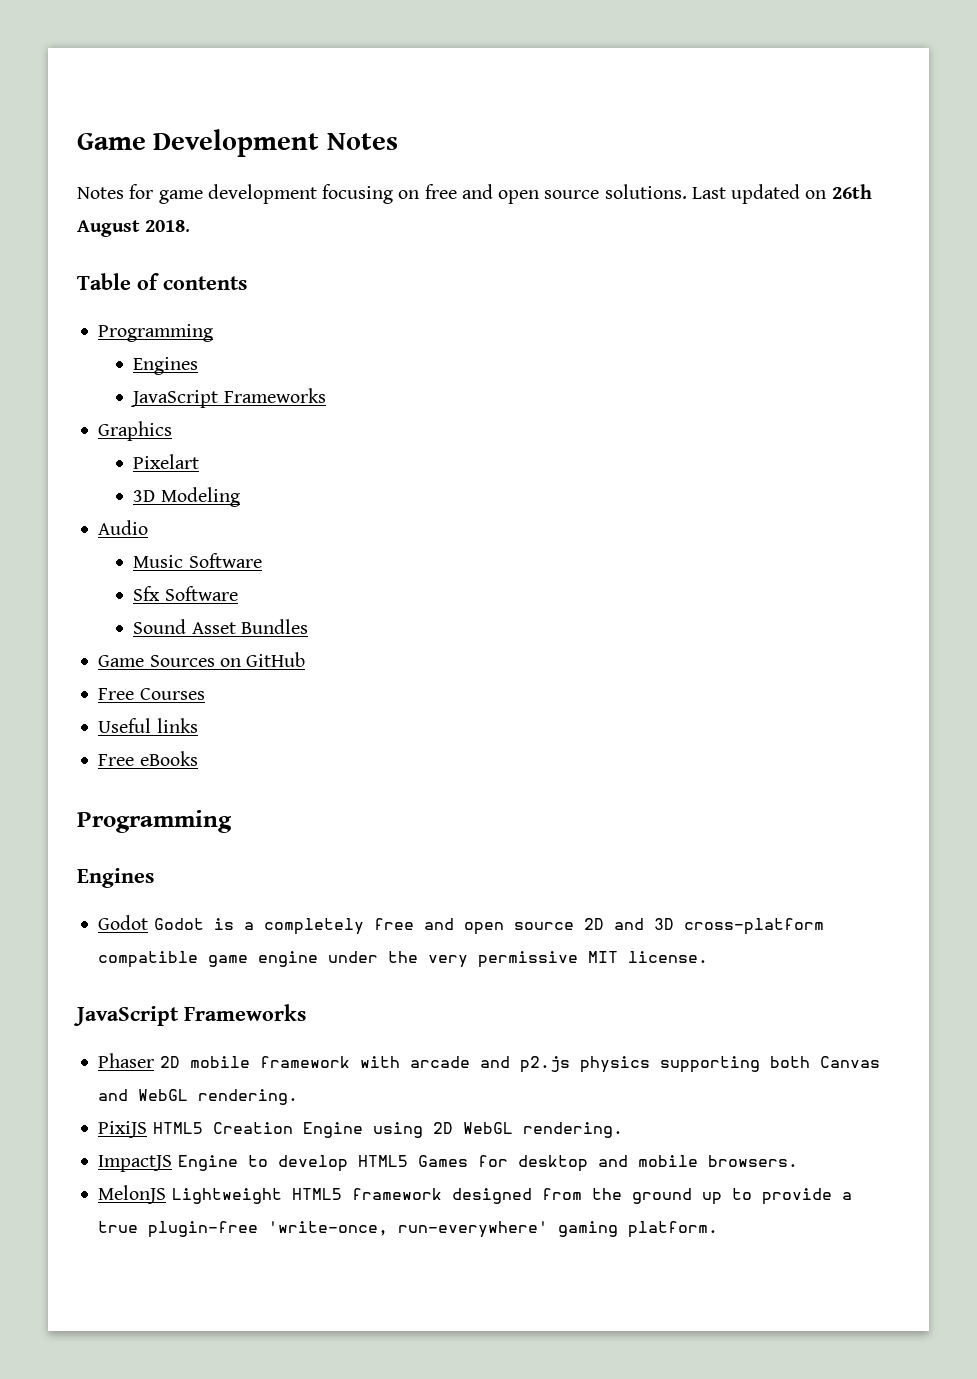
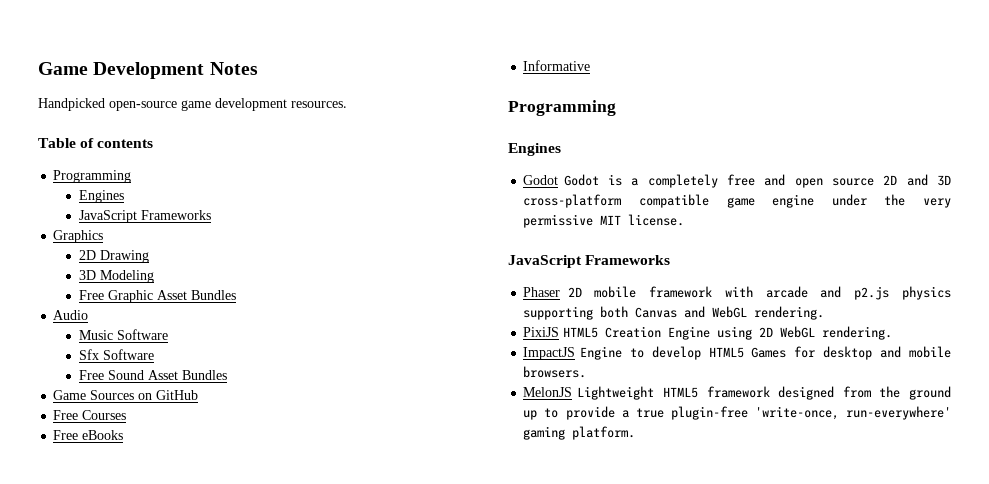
- Notes for game development focusing on free and open source solutions. Last updated on 26th August 2018.
+ Handpicked open-source game development resources.
- Pixelart
+ 2D Drawing
+ Free Graphic Asset Bundles
- Sound Asset Bundles
+ Free Sound Asset Bundles
- Useful links
+ Informative

